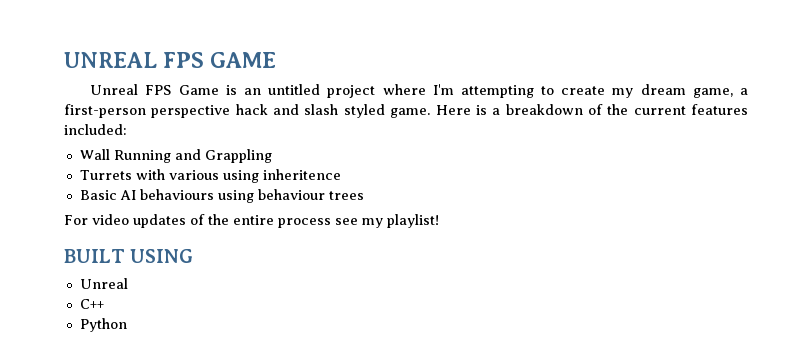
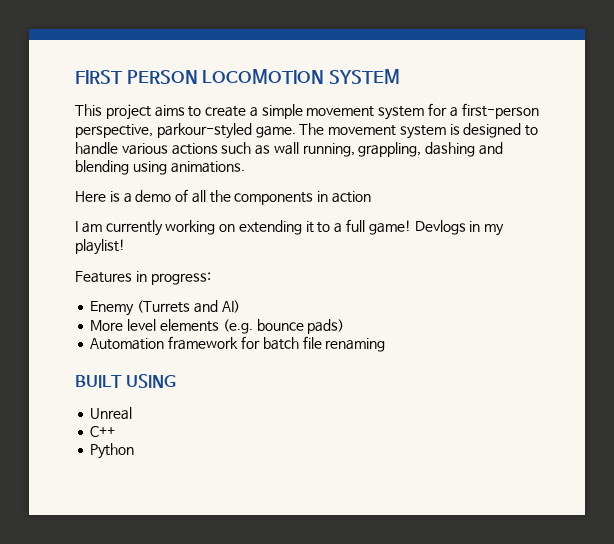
- UNREAL FPS GAME
- Unreal FPS Game is an untitled project where I'm attempting to create my dream game, a first-person perspective hack and slash styled game. Here is a breakdown of the current features included:
- Wall Running and Grappling
- Turrets with various using inheritence
- Basic AI behaviours using behaviour trees
- For video updates of the entire process see my playlist!
+ FIRST PERSON LOCOMOTION SYSTEM
+ This project aims to create a simple movement system for a first-person perspective, parkour-styled game. The movement system is designed to handle various actions such as wall running, grappling, dashing and blending using animations.
+ Here is a demo of all the components in action
+ I am currently working on extending it to a full game! Devlogs in my playlist!
+ Features in progress:
+ Enemy (Turrets and AI)
+ More level elements (e.g. bounce pads)
+ Automation framework for batch file renaming

